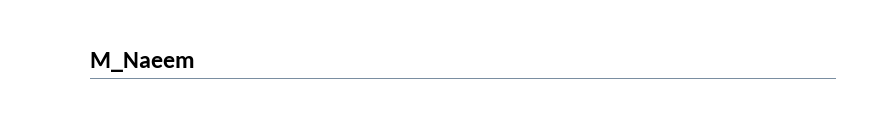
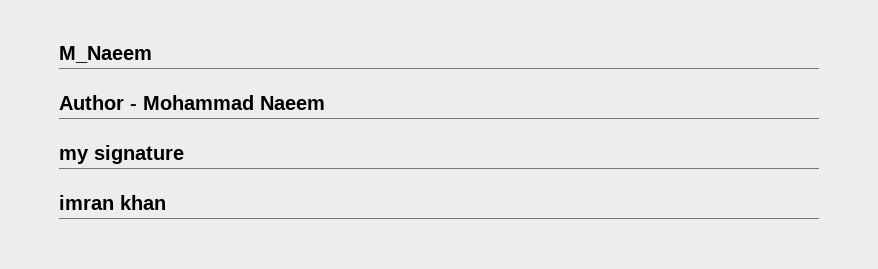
+ Author - Mohammad Naeem
+ my signature
+ imran khan

